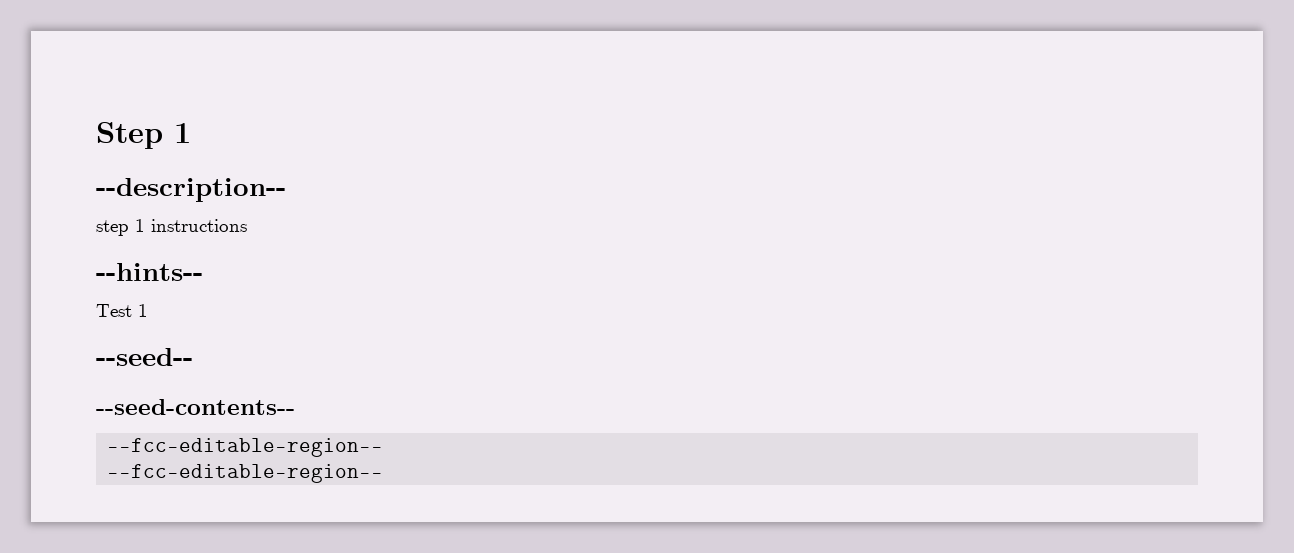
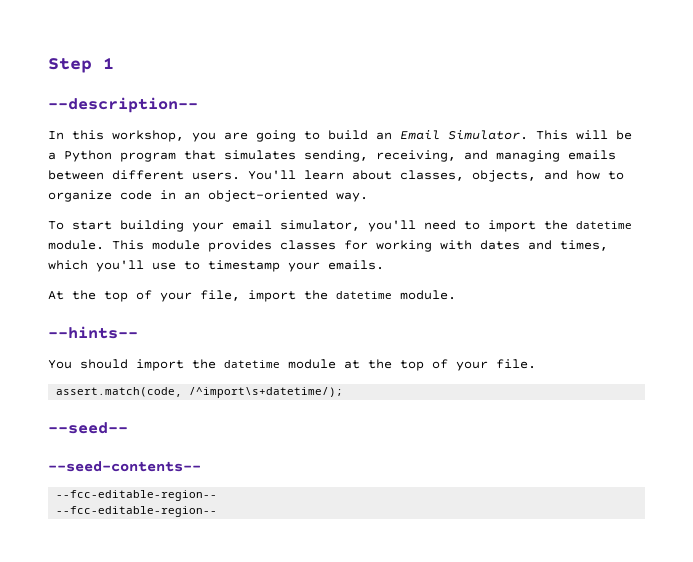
- step 1 instructions
+ In this workshop, you are going to build an Email Simulator. This will be a Python program that simulates sending, receiving, and managing emails between different users. You'll learn about classes, objects, and how to organize code in an object-oriented way.
+ To start building your email simulator, you'll need to import the datetime module. This module provides classes for working with dates and times, which you'll use to timestamp your emails.
+ At the top of your file, import the datetime module.
  --hints--
- Test 1
+ You should import the datetime module at the top of your file.
+ assert.match(code, /^import\s+datetime/);

